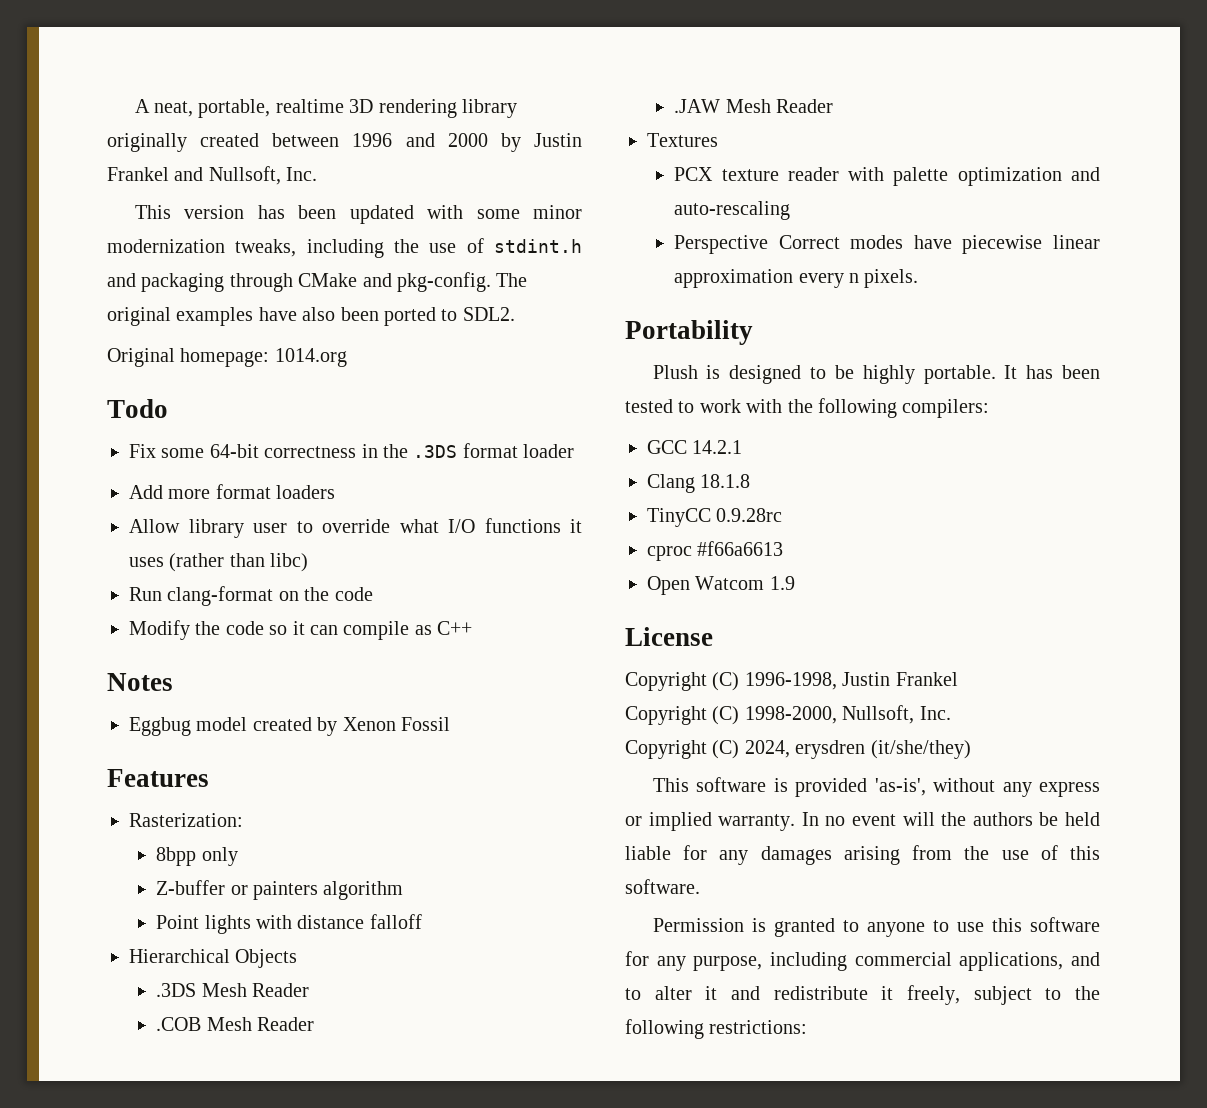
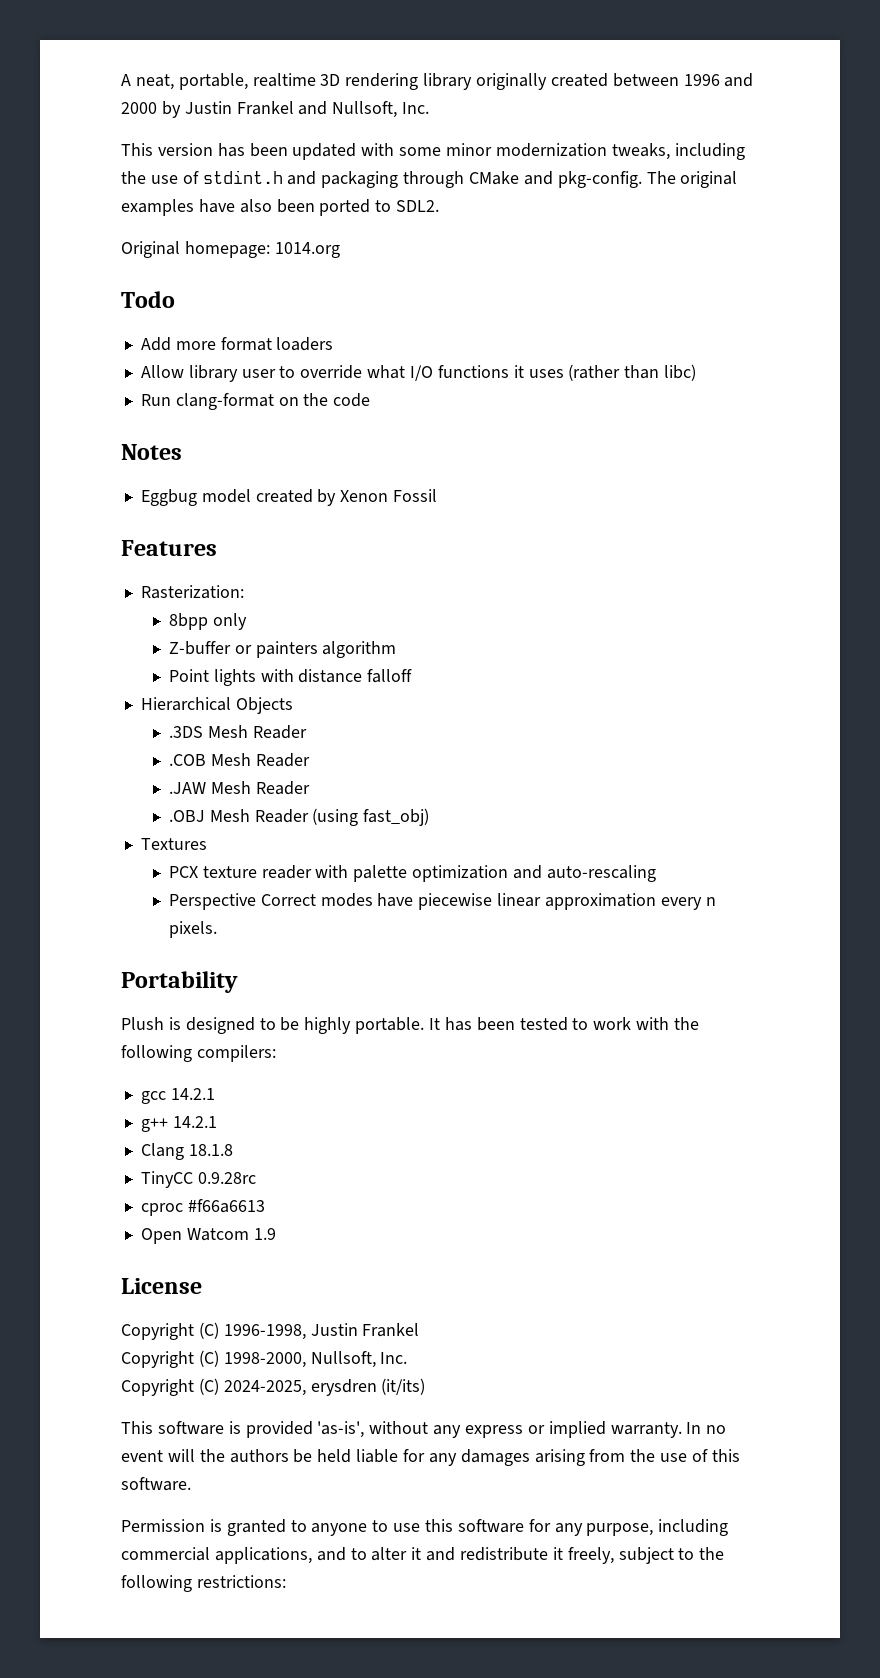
- Fix some 64-bit correctness in the .3DS format loader
- Modify the code so it can compile as C++
+ .OBJ Mesh Reader (using fast_obj)
- GCC 14.2.1
+ gcc 14.2.1
+ g++ 14.2.1
- Copyright (C) 2024, erysdren (it/she/they)
+ Copyright (C) 2024-2025, erysdren (it/its)

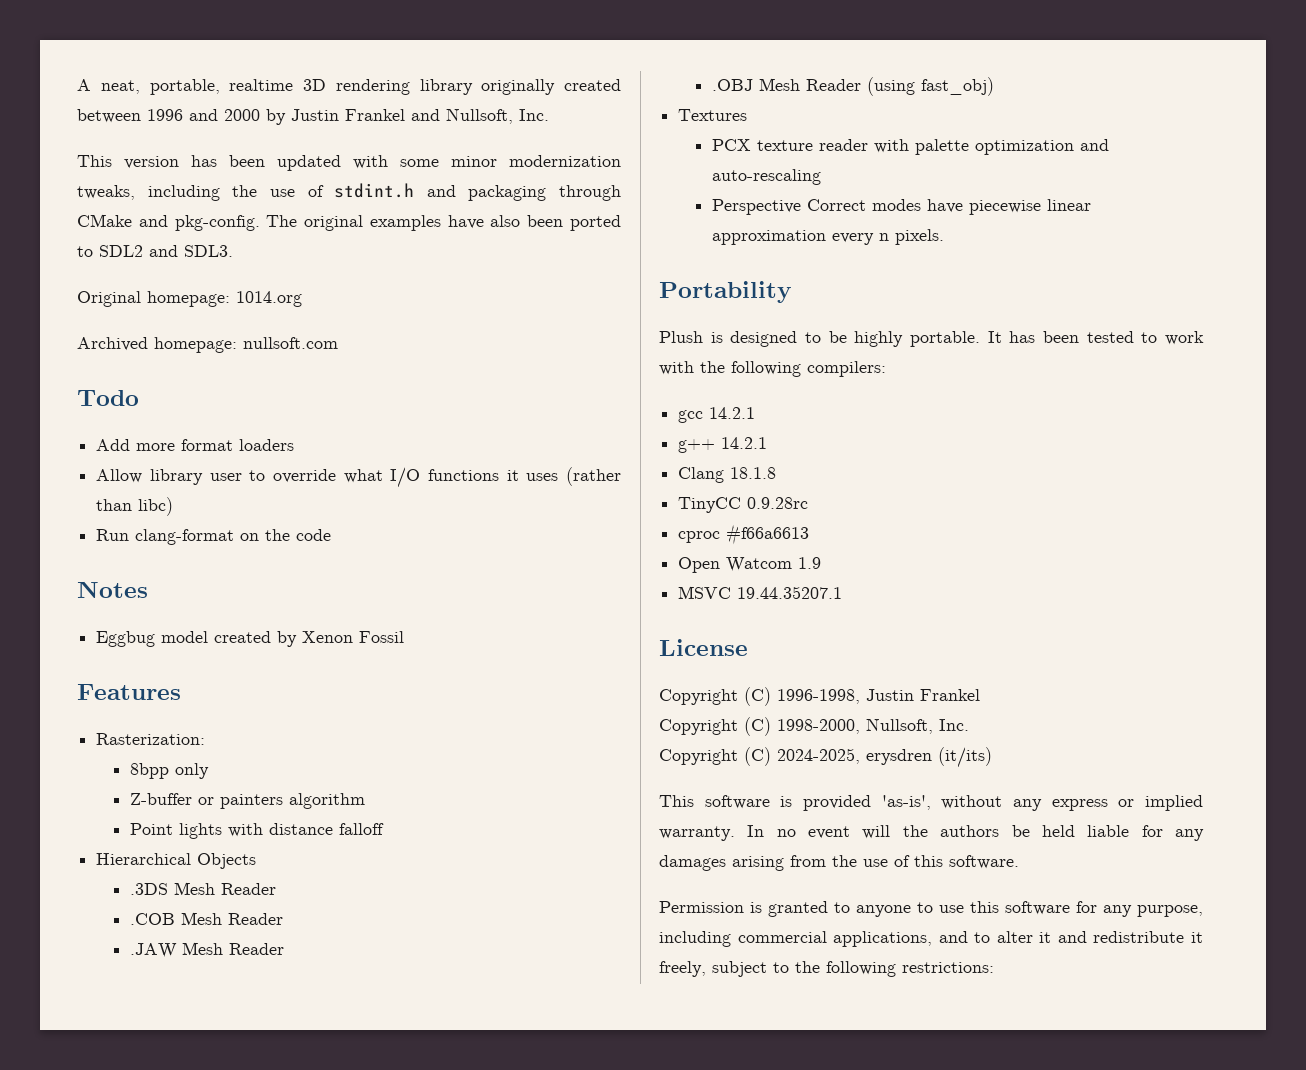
- The original examples have also been ported to SDL2.
+ The original examples have also been ported to SDL2 and SDL3.
+ Archived homepage: nullsoft.com
+ MSVC 19.44.35207.1

